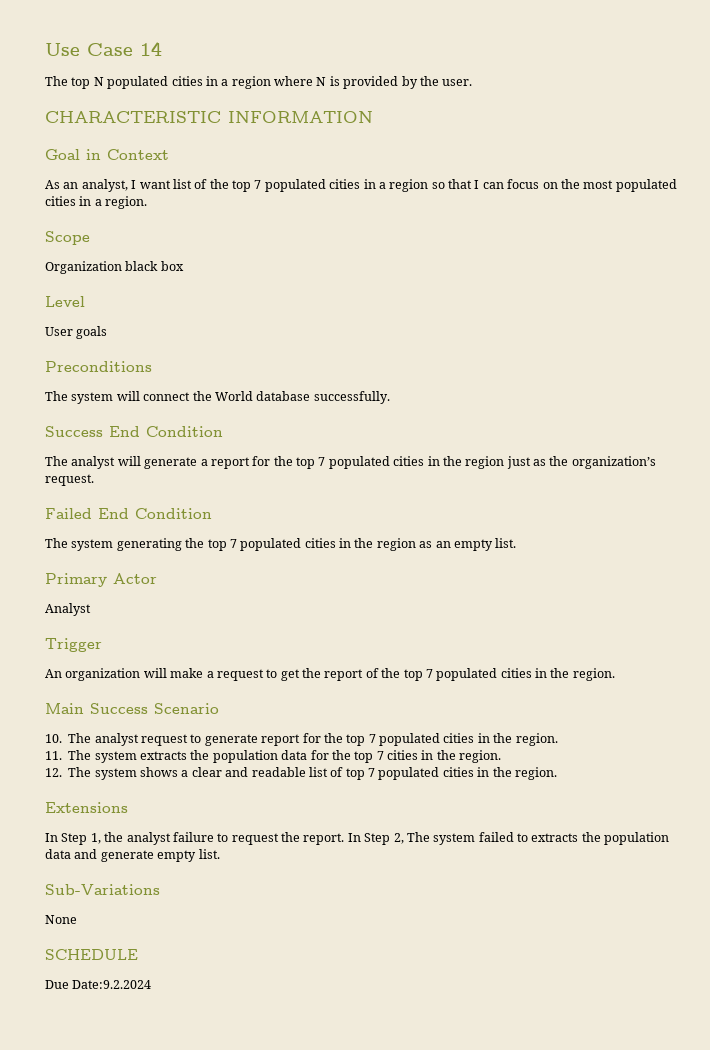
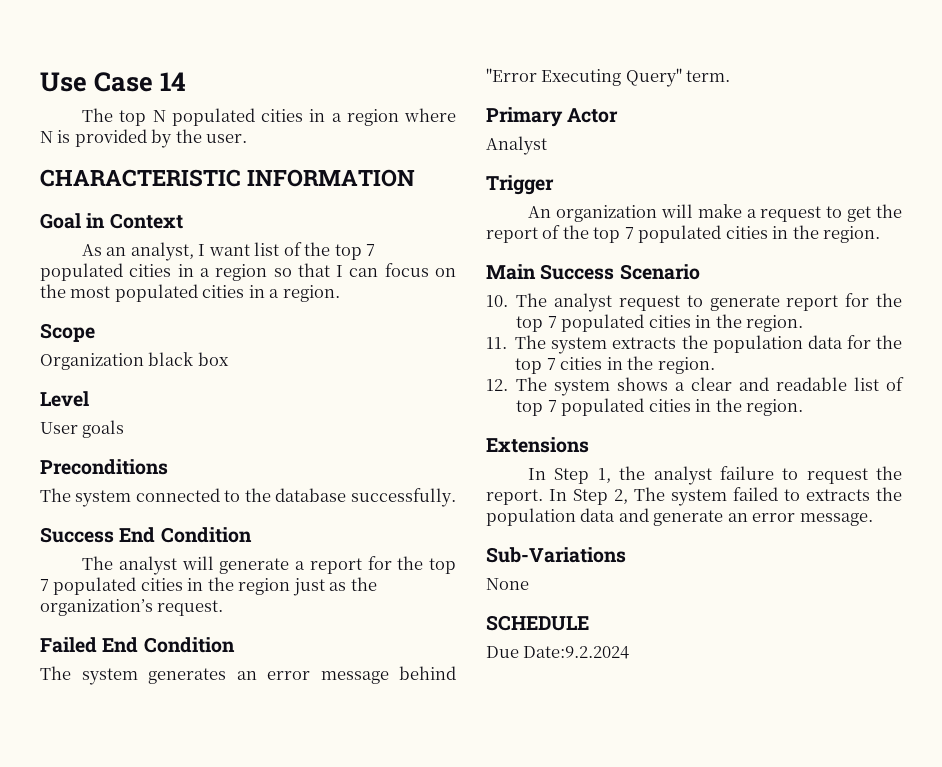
- The system will connect the World database successfully.
+ The system connected to the database successfully.
- The system generating the top 7 populated cities in the region as an empty list.
+ The system generates an error message behind "Error Executing Query" term.
- In Step 2, The system failed to extracts the population data and generate empty list.
+ In Step 2, The system failed to extracts the population data and generate an error message.

